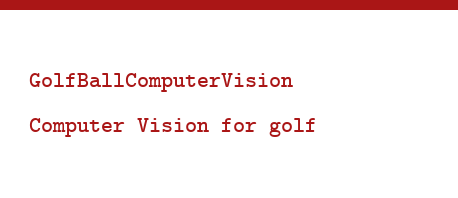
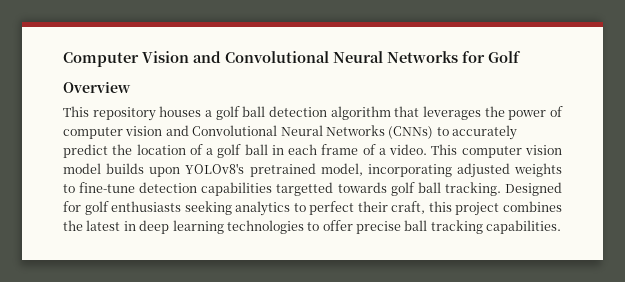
- GolfBallComputerVision
- Computer Vision for golf
+ Computer Vision and Convolutional Neural Networks for Golf
+ Overview
+ This repository houses a golf ball detection algorithm that leverages the power of computer vision and Convolutional Neural Networks (CNNs) to accurately predict the location of a golf ball in each frame of a video. This computer vision model builds upon YOLOv8's pretrained model, incorporating adjusted weights to fine-tune detection capabilities targetted towards golf ball tracking. Designed for golf enthusiasts seeking analytics to perfect their craft, this project combines the latest in deep learning technologies to offer precise ball tracking capabilities.

